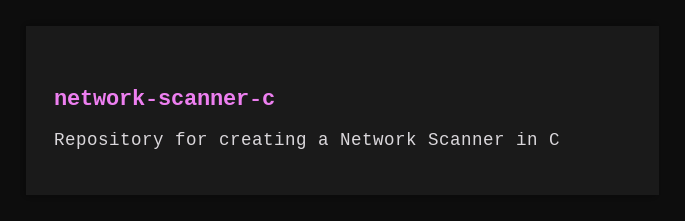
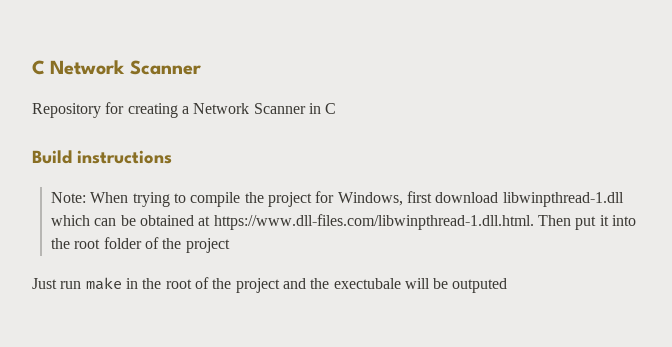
- network-scanner-c
+ C Network Scanner
+ Build instructions
+ Note: When trying to compile the project for Windows, first download libwinpthread-1.dll which can be obtained at https://www.dll-files.com/libwinpthread-1.dll.html. Then put it into the root folder of the project
+ Just run make in the root of the project and the exectubale will be outputed

